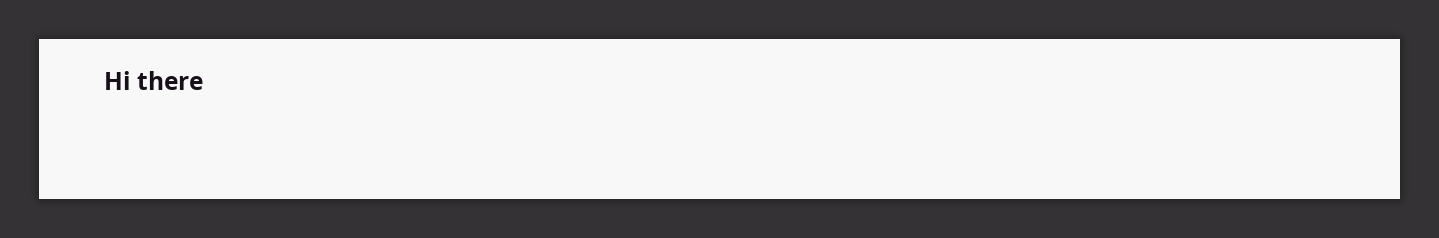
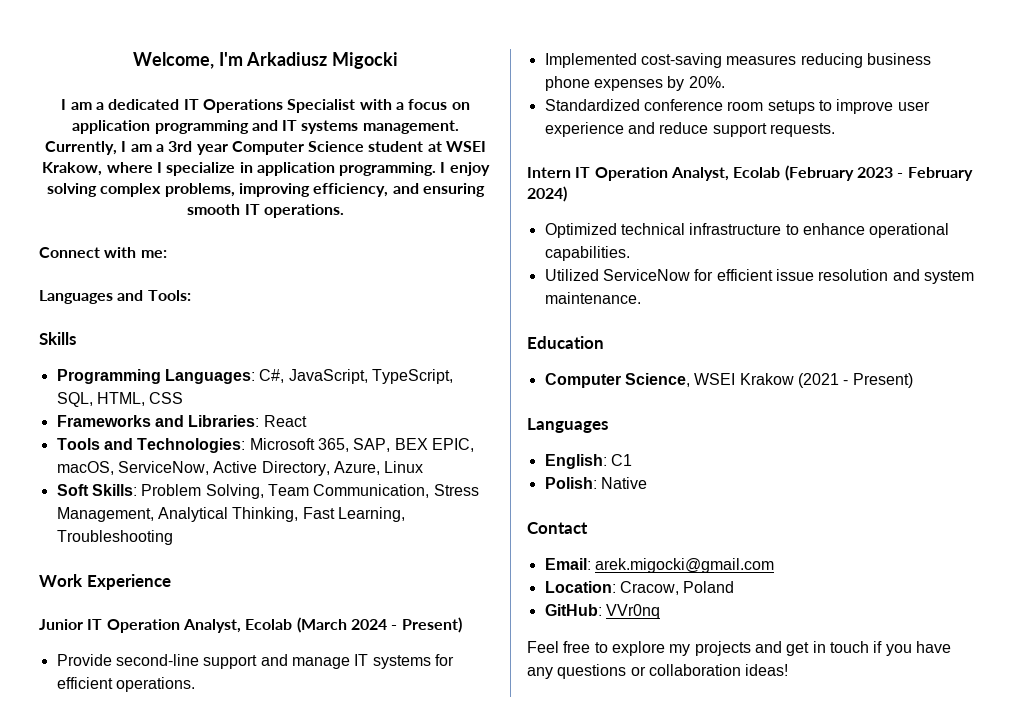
- Hi there
+ Welcome, I'm Arkadiusz Migocki
+ I am a dedicated IT Operations Specialist with a focus on application programming and IT systems management. Currently, I am a 3rd year Computer Science student at WSEI Krakow, where I specialize in application programming. I enjoy solving complex problems, improving efficiency, and ensuring smooth IT operations.
+ Connect with me:
+ Languages and Tools:
+ Skills
+ Programming Languages: C#, JavaScript, TypeScript, SQL, HTML, CSS
+ Frameworks and Libraries: React
+ Tools and Technologies: Microsoft 365, SAP, BEX EPIC, macOS, ServiceNow, Active Directory, Azure, Linux
+ Soft Skills: Problem Solving, Team Communication, Stress Management, Analytical Thinking, Fast Learning, Troubleshooting
+ Work Experience
+ Junior IT Operation Analyst, Ecolab (March 2024 - Present)
+ Provide second-line support and manage IT systems for efficient operations.
+ Implemented cost-saving measures reducing business phone expenses by 20%.
+ Standardized conference room setups to improve user experience and reduce support requests.
+ Intern IT Operation Analyst, Ecolab (February 2023 - February 2024)
+ Optimized technical infrastructure to enhance operational capabilities.
+ Utilized ServiceNow for efficient issue resolution and system maintenance.
+ Education
+ Computer Science, WSEI Krakow (2021 - Present)
+ Languages
+ English: C1
+ Polish: Native
+ Contact
+ Email: arek.migocki@gmail.com
+ Location: Cracow, Poland
+ GitHub: VVr0nq
+ Feel free to explore my projects and get in touch if you have any questions or collaboration ideas!

